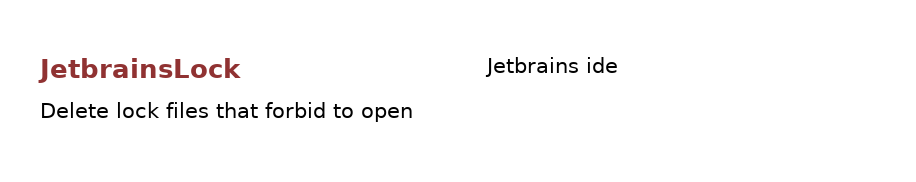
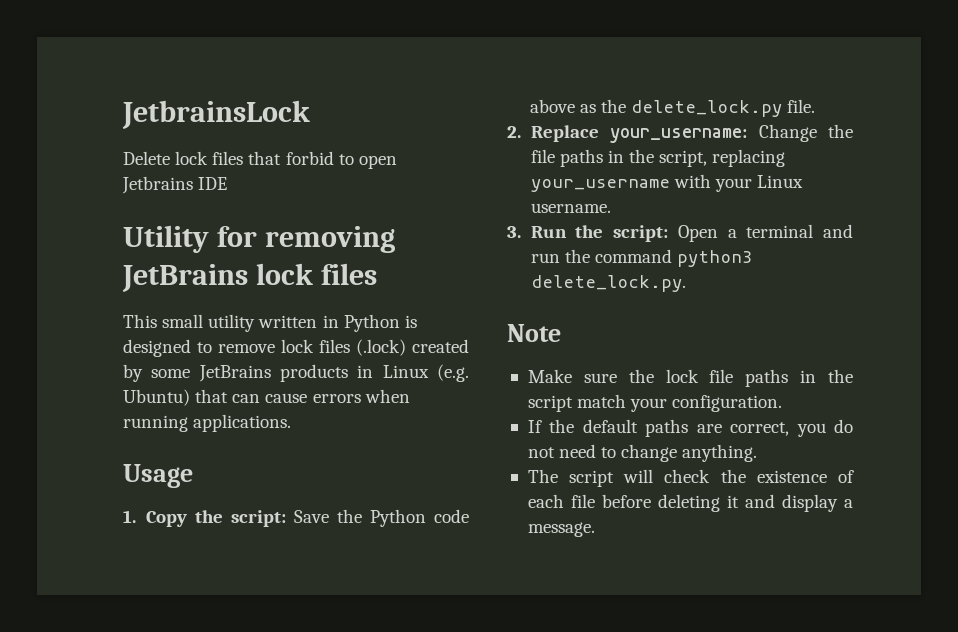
- Delete lock files that forbid to open Jetbrains ide
+ Delete lock files that forbid to open Jetbrains IDE
+ Utility for removing JetBrains lock files
+ This small utility written in Python is designed to remove lock files (.lock) created by some JetBrains products in Linux (e.g. Ubuntu) that can cause errors when running applications.
+ Usage
+ 1. Copy the script: Save the Python code above as the delete_lock.py file.
+ 2. Replace your_username: Change the file paths in the script, replacing your_username with your Linux username.
+ 3. Run the script: Open a terminal and run the command python3 delete_lock.py.
+ Note
+ Make sure the lock file paths in the script match your configuration.
+ If the default paths are correct, you do not need to change anything.
+ The script will check the existence of each file before deleting it and display a message.

